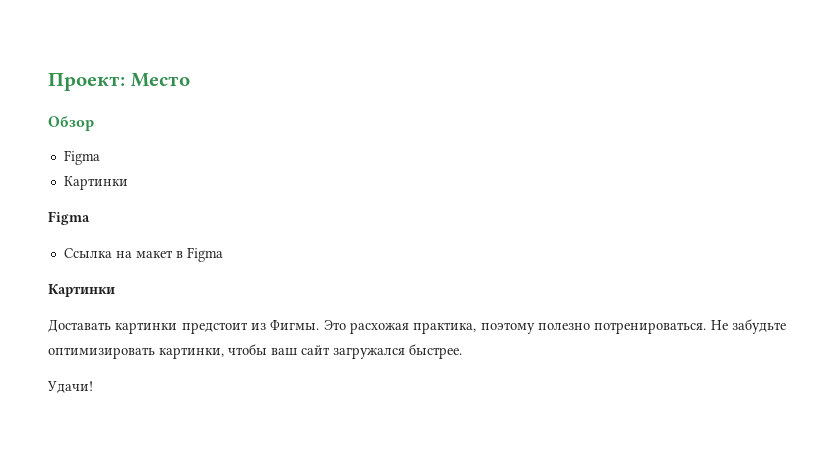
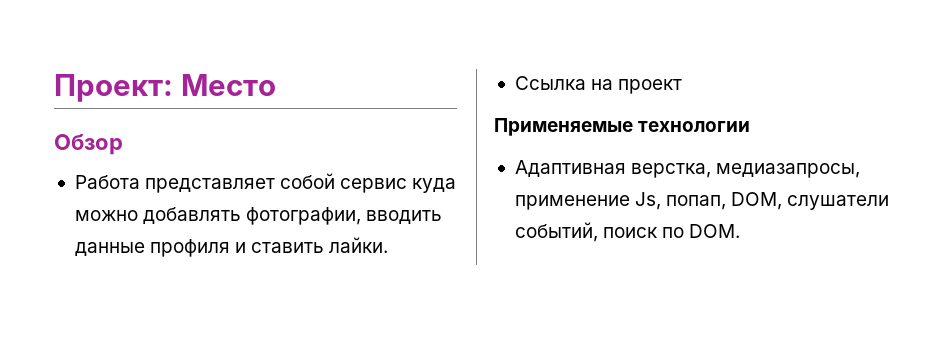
  Обзор
- Figma
- Картинки
- Figma
- Ссылка на макет в Figma
- Картинки
- Доставать картинки предстоит из Фигмы. Это расхожая практика, поэтому полезно потренироваться. Не забудьте оптимизировать картинки, чтобы ваш сайт загружался быстрее.
- Удачи!
+ Работа представляет собой сервис куда можно добавлять фотографии, вводить данные профиля и ставить лайки.
+ Ссылка на проект
+ Применяемые технологии
+ Адаптивная верстка, медиазапросы, применение Js, попап, DOM, слушатели событий, поиск по DOM.

